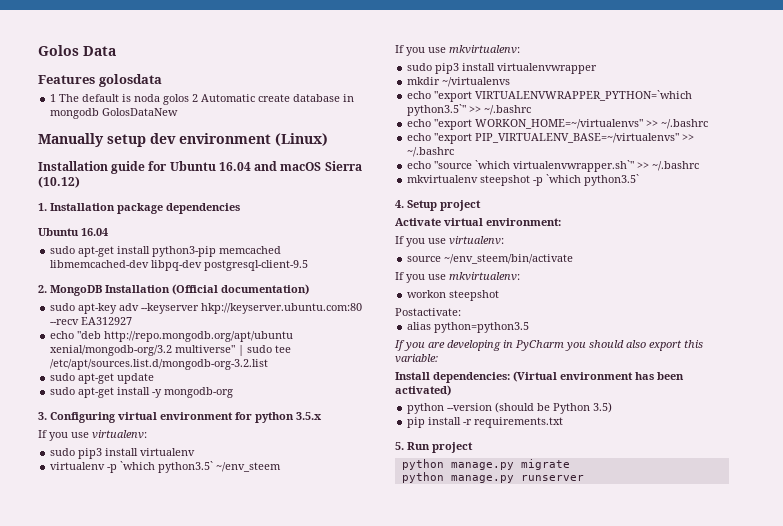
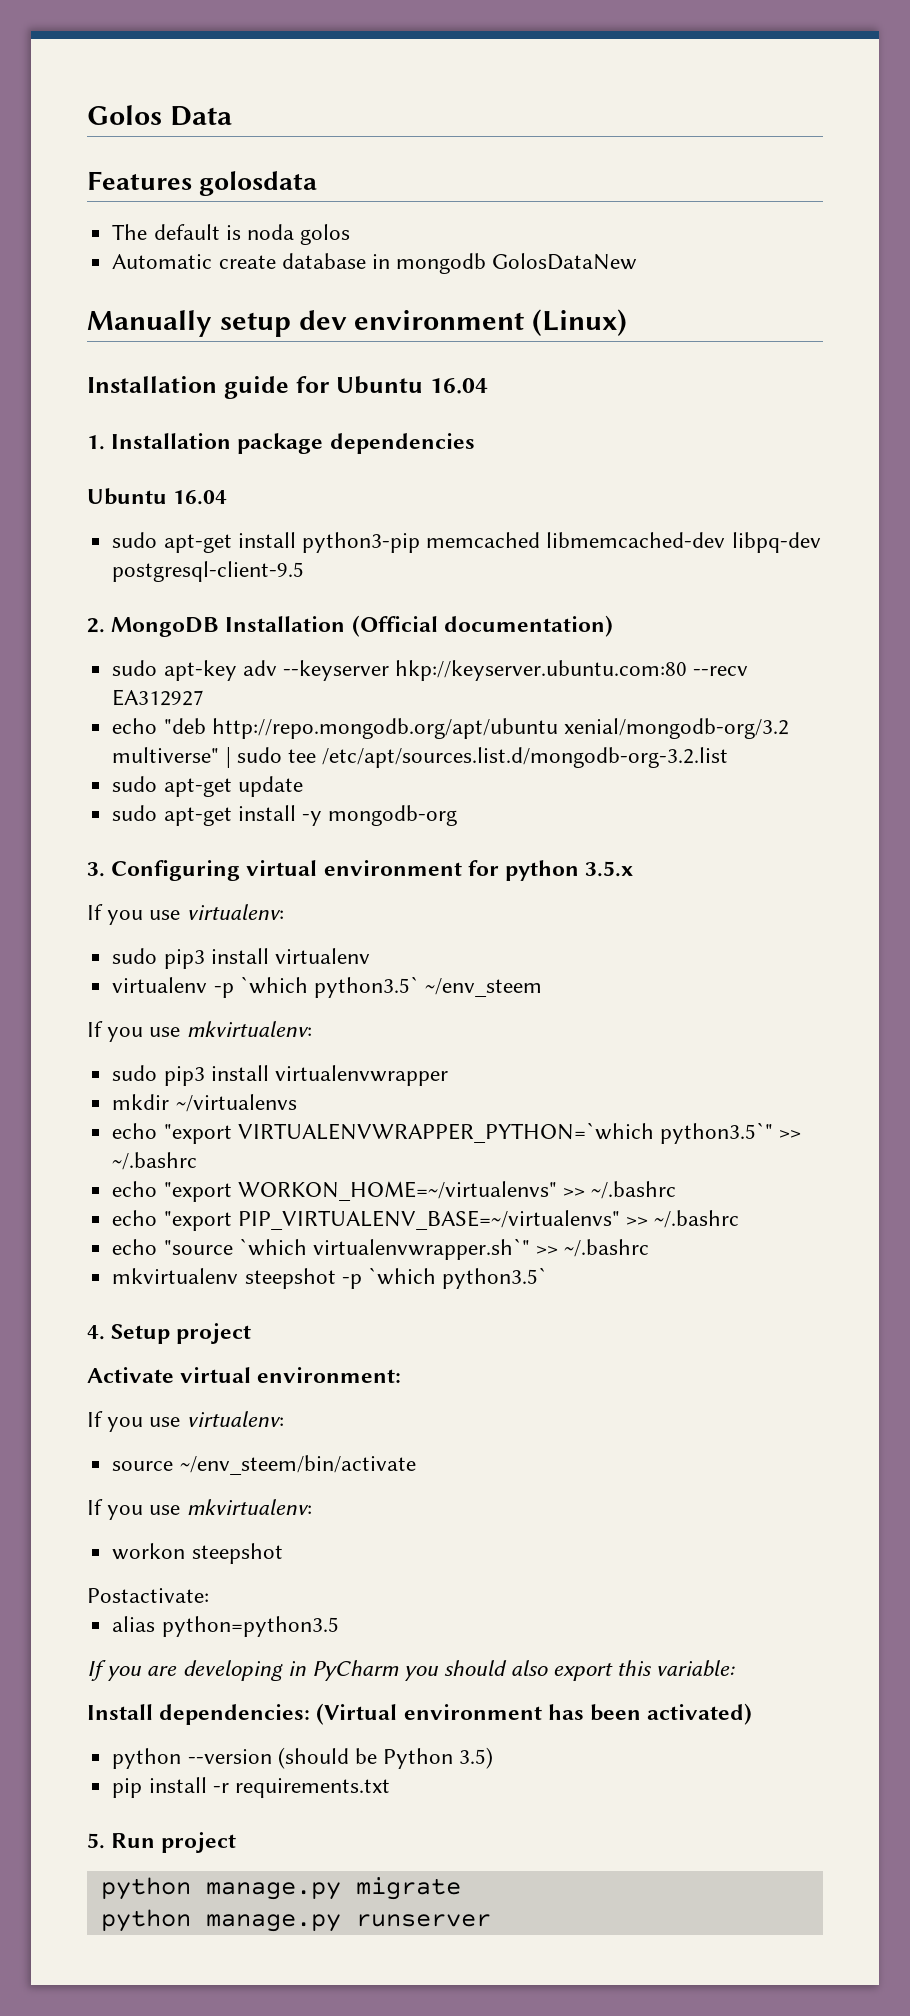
- 1 The default is noda golos 2 Automatic create database in mongodb GolosDataNew
+ The default is noda golos
+ Automatic create database in mongodb GolosDataNew
- Installation guide for Ubuntu 16.04 and macOS Sierra (10.12)
+ Installation guide for Ubuntu 16.04

